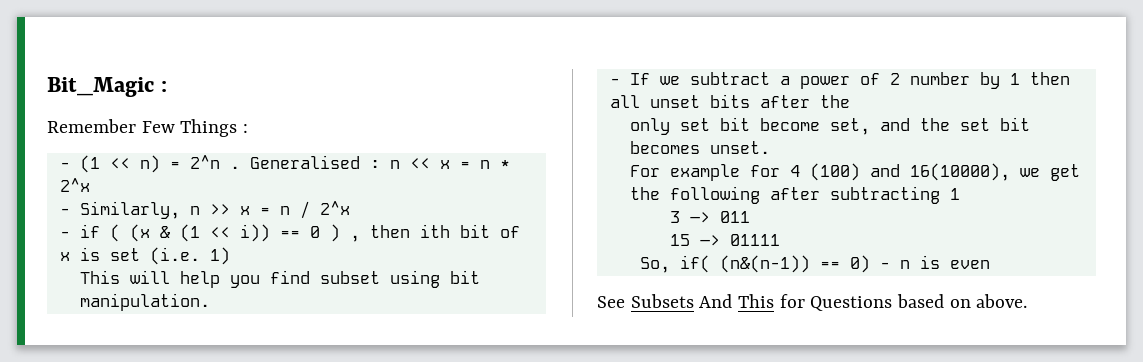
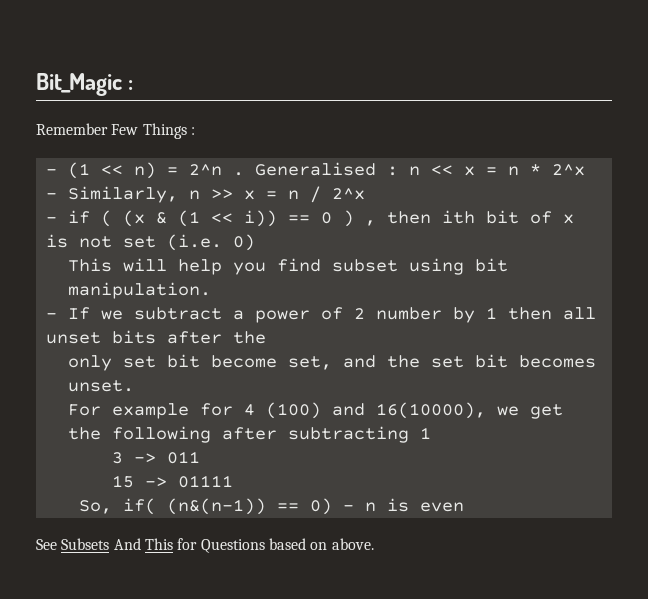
- - if ( (x & (1 << i)) == 0 ) , then ith bit of x is set (i.e. 1)
+ - if ( (x & (1 << i)) == 0 ) , then ith bit of x is not set (i.e. 0)

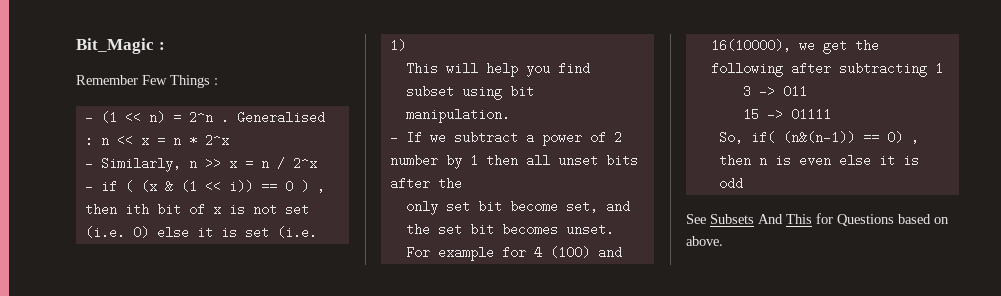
- - if ( (x & (1 << i)) == 0 ) , then ith bit of x is not set (i.e. 0)
+ - if ( (x & (1 << i)) == 0 ) , then ith bit of x is not set (i.e. 0) else it is set (i.e. 1)
- So, if( (n&(n-1)) == 0) - n is even
+ So, if( (n&(n-1)) == 0) , then n is even else it is odd

